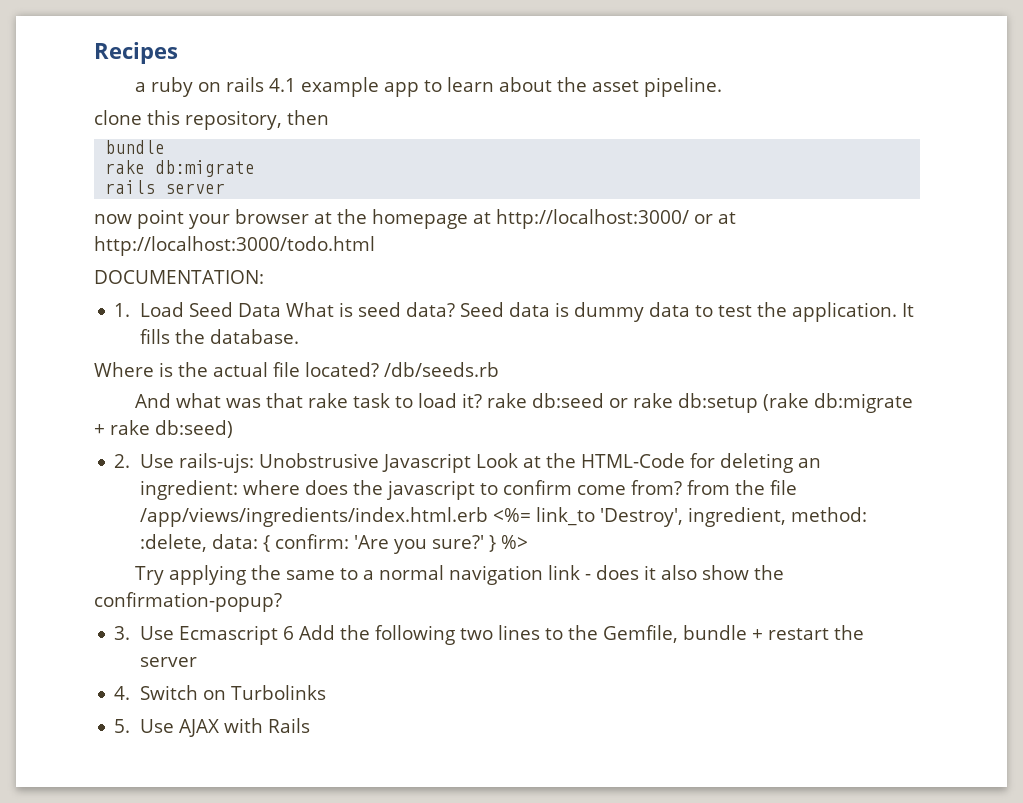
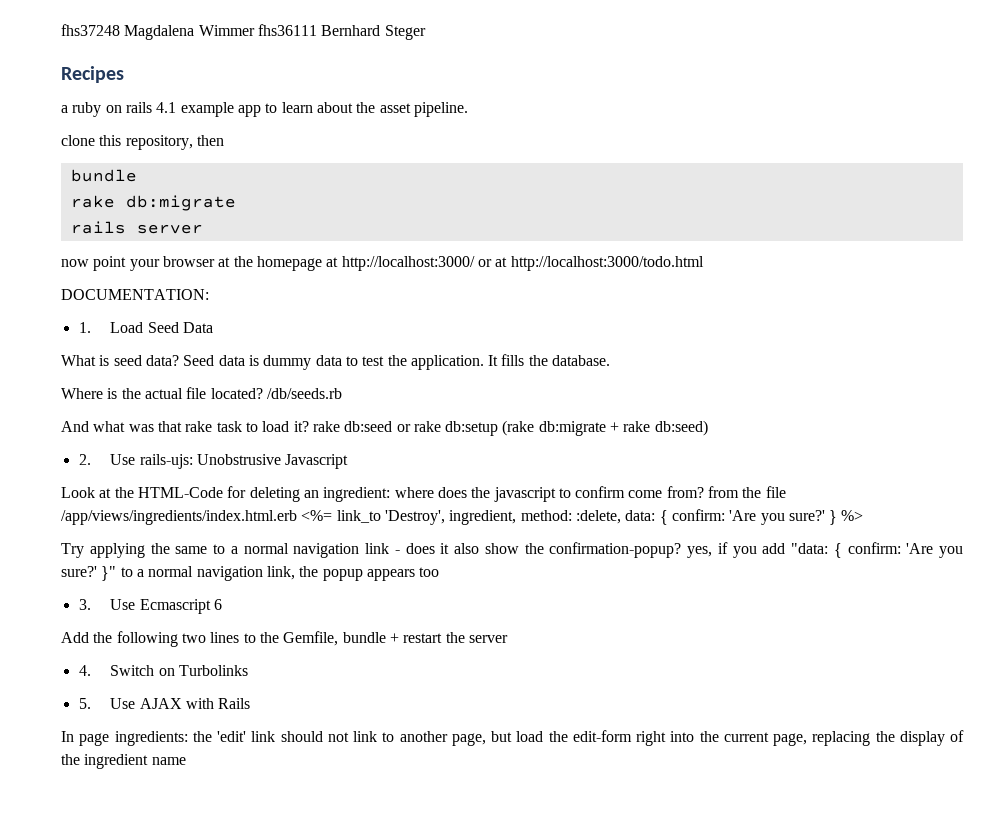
+ fhs37248 Magdalena Wimmer fhs36111 Bernhard Steger
- 1. Load Seed Data What is seed data?
+ 1. Load Seed Data
+ What is seed data?
- 2. Use rails-ujs: Unobstrusive Javascript Look at the HTML-Code for deleting an ingredient: where does the javascript to confirm come from? from the file /app/views/ingredients/index.html.erb <%= link_to 'Destroy', ingredient, method: :delete, data: { confirm: 'Are you sure?'
+ 2. Use rails-ujs: Unobstrusive Javascript
+ Look at the HTML-Code for deleting an ingredient: where does the javascript to confirm come from? from the file /app/views/ingredients/index.html.erb <%= link_to 'Destroy', ingredient, method: :delete, data: { confirm: 'Are you sure?'
- Try applying the same to a normal navigation link - does it also show the confirmation-popup?
+ Try applying the same to a normal navigation link - does it also show the confirmation-popup? yes, if you add "data: { confirm: 'Are you sure?' }" to a normal navigation link, the popup appears too
- 3. Use Ecmascript 6 Add the following two lines to the Gemfile, bundle + restart the server
+ 3. Use Ecmascript 6
+ Add the following two lines to the Gemfile, bundle + restart the server
+ In page ingredients: the 'edit' link should not link to another page, but load the edit-form right into the current page, replacing the display of the ingredient name

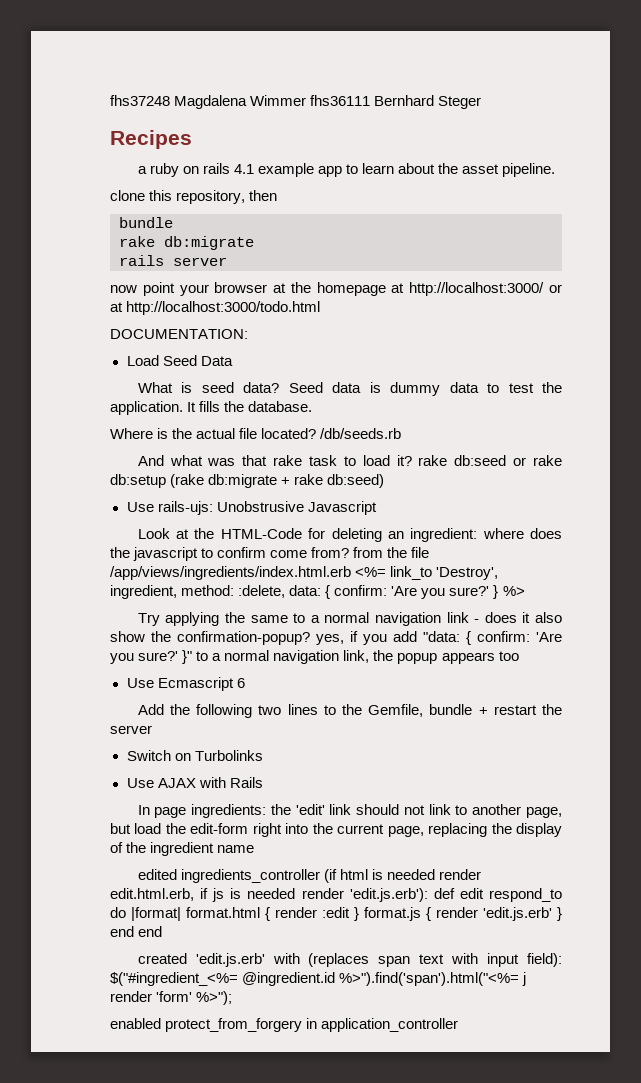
- 1. Load Seed Data
+ Load Seed Data
- 2. Use rails-ujs: Unobstrusive Javascript
+ Use rails-ujs: Unobstrusive Javascript
- 3. Use Ecmascript 6
+ Use Ecmascript 6
- 4. Switch on Turbolinks
+ Switch on Turbolinks
- 5. Use AJAX with Rails
+ Use AJAX with Rails
+ edited ingredients_controller (if html is needed render edit.html.erb, if js is needed render 'edit.js.erb'): def edit respond_to do |format| format.html { render :edit } format.js { render 'edit.js.erb' } end end
+ created 'edit.js.erb' with (replaces span text with input field): $("#ingredient_<%= @ingredient.id %>").find('span').html("<%= j render 'form' %>");
+ enabled protect_from_forgery in application_controller

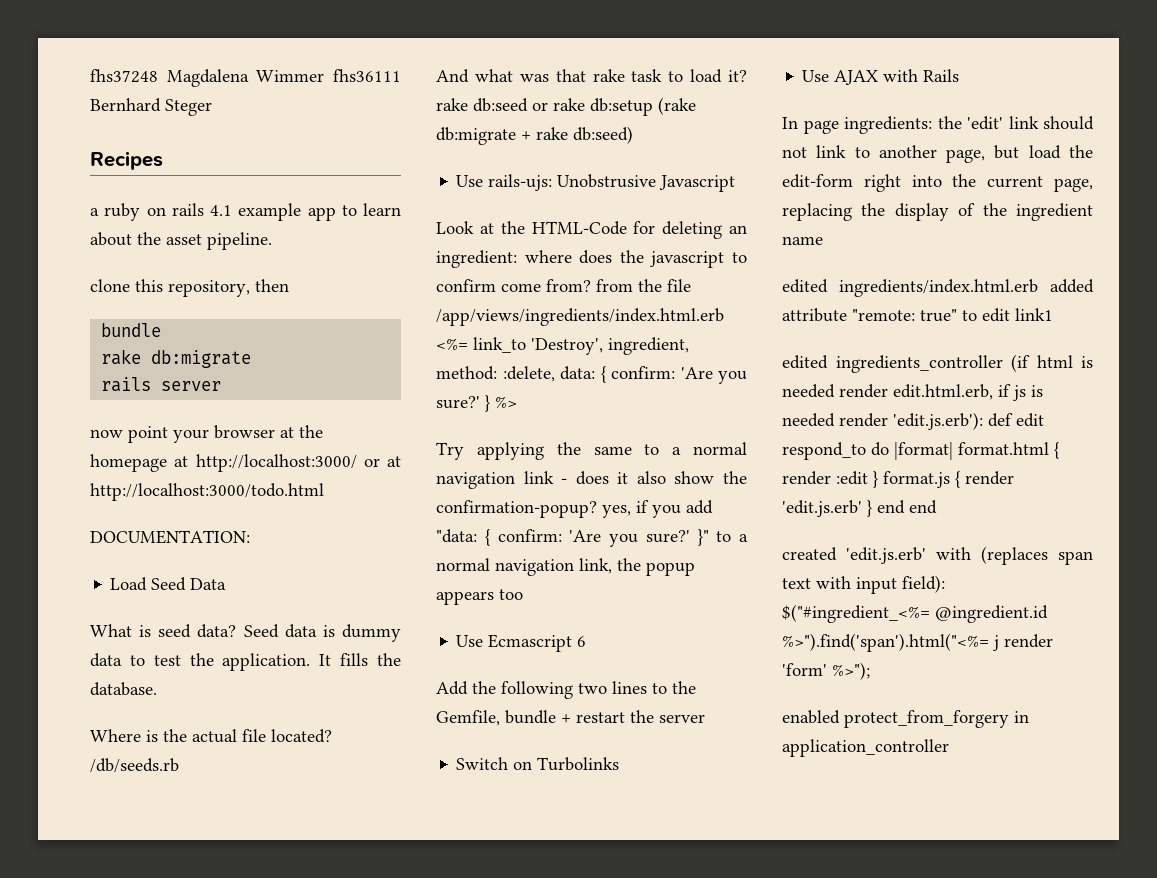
+ edited ingredients/index.html.erb added attribute "remote: true" to edit link1

